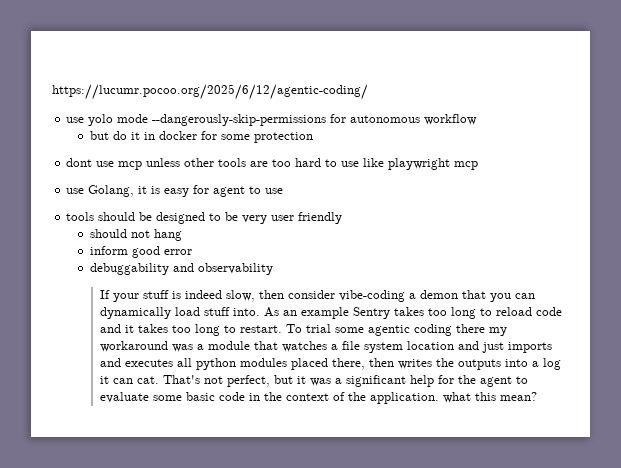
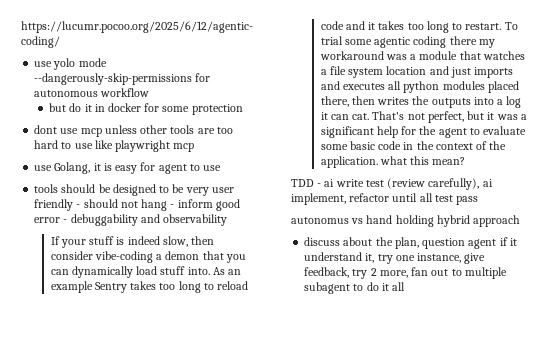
- tools should be designed to be very user friendly
- should not hang
- inform good error
- debuggability and observability
+ tools should be designed to be very user friendly - should not hang - inform good error - debuggability and observability
+ TDD - ai write test (review carefully), ai implement, refactor until all test pass
+ autonomus vs hand holding hybrid approach
+ discuss about the plan, question agent if it understand it, try one instance, give feedback, try 2 more, fan out to multiple subagent to do it all

